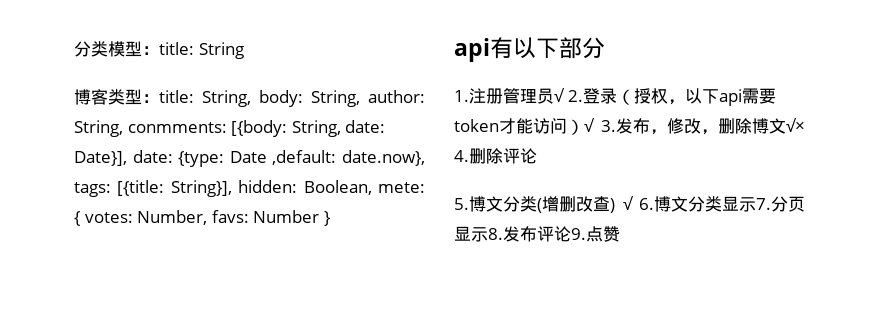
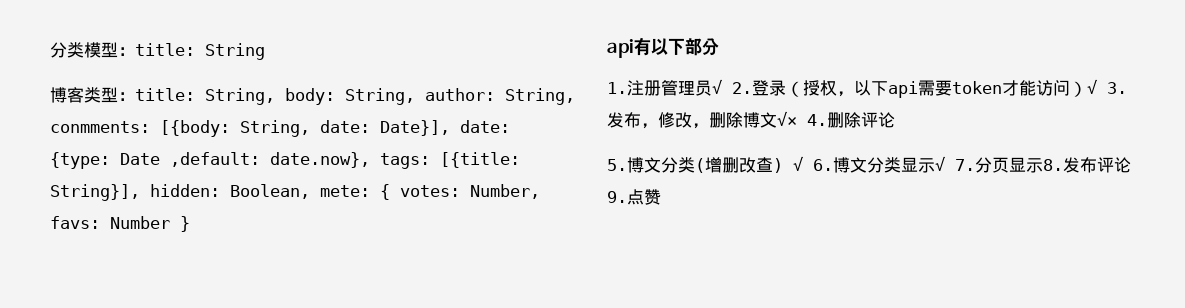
- 5.博文分类(增删改查) √ 6.博文分类显示7.分页显示8.发布评论9.点赞
+ 5.博文分类(增删改查) √ 6.博文分类显示√ 7.分页显示8.发布评论9.点赞

